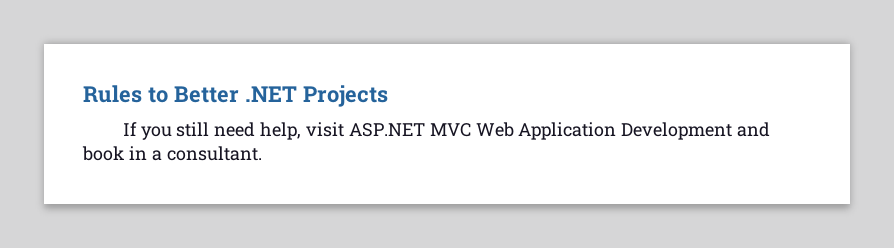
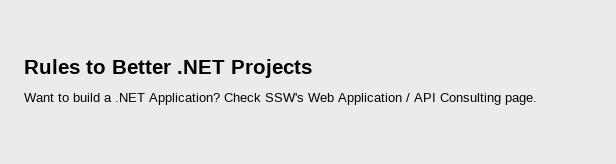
- If you still need help, visit ASP.NET MVC Web Application Development and book in a consultant.
+ Want to build a .NET Application? Check SSW's Web Application / API Consulting page.

